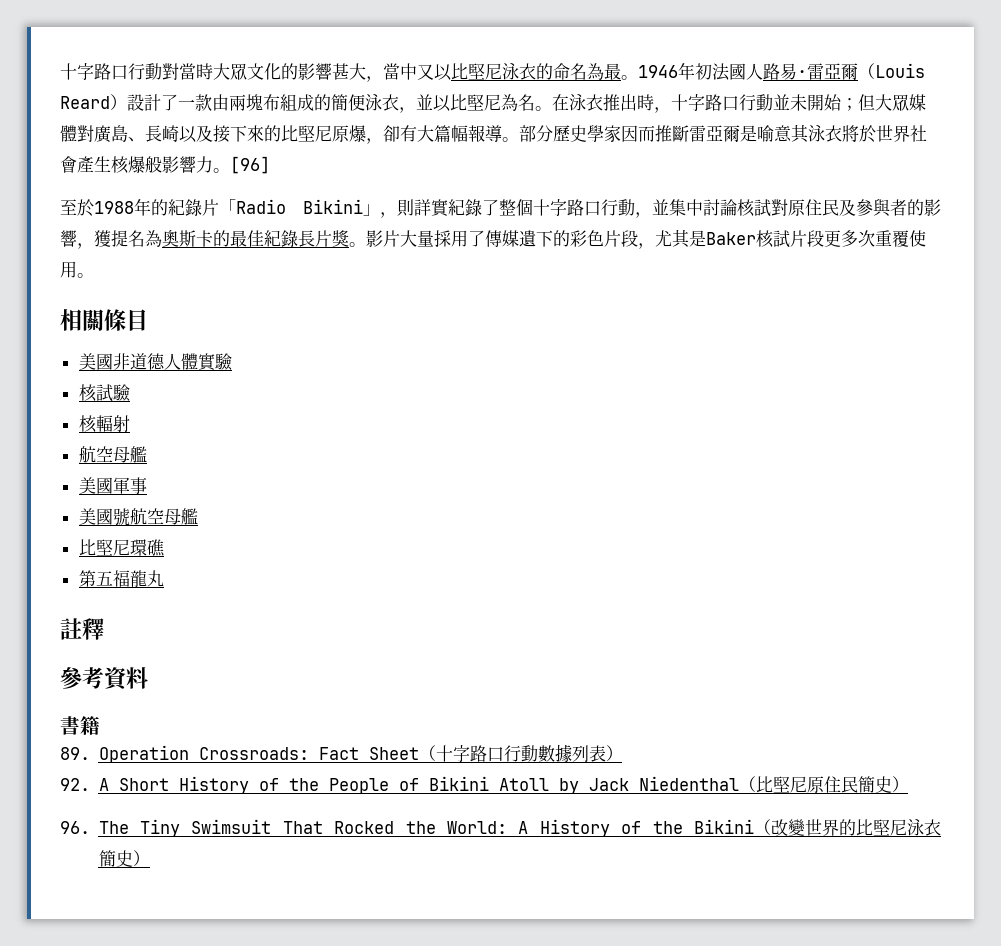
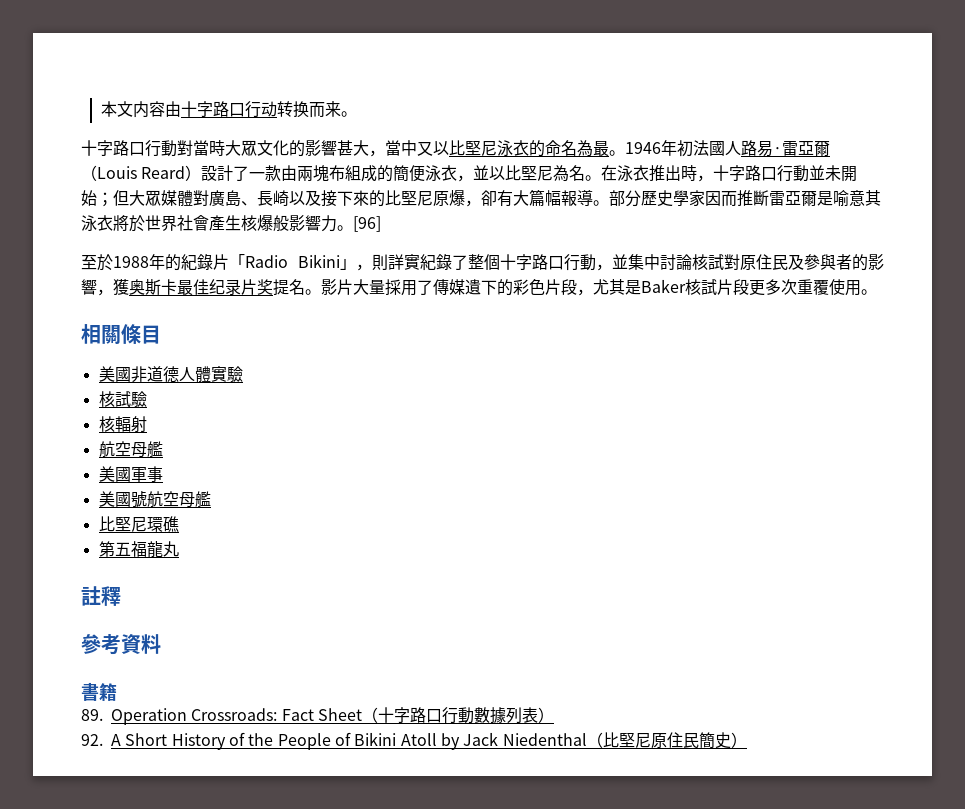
+ 本文内容由十字路口行动转换而来。
- 至於1988年的紀錄片「Radio Bikini」，則詳實紀錄了整個十字路口行動，並集中討論核試對原住民及參與者的影響，獲提名為奧斯卡的最佳紀錄長片獎。
+ 至於1988年的紀錄片「Radio Bikini」，則詳實紀錄了整個十字路口行動，並集中討論核試對原住民及參與者的影響，獲奥斯卡最佳纪录片奖提名。
- 96. The Tiny Swimsuit That Rocked the World: A History of the Bikini（改變世界的比堅尼泳衣簡史）

